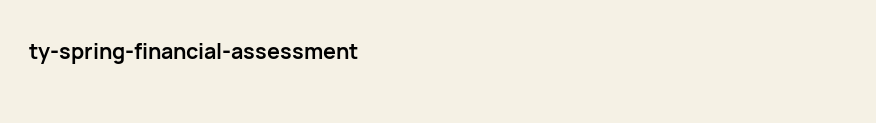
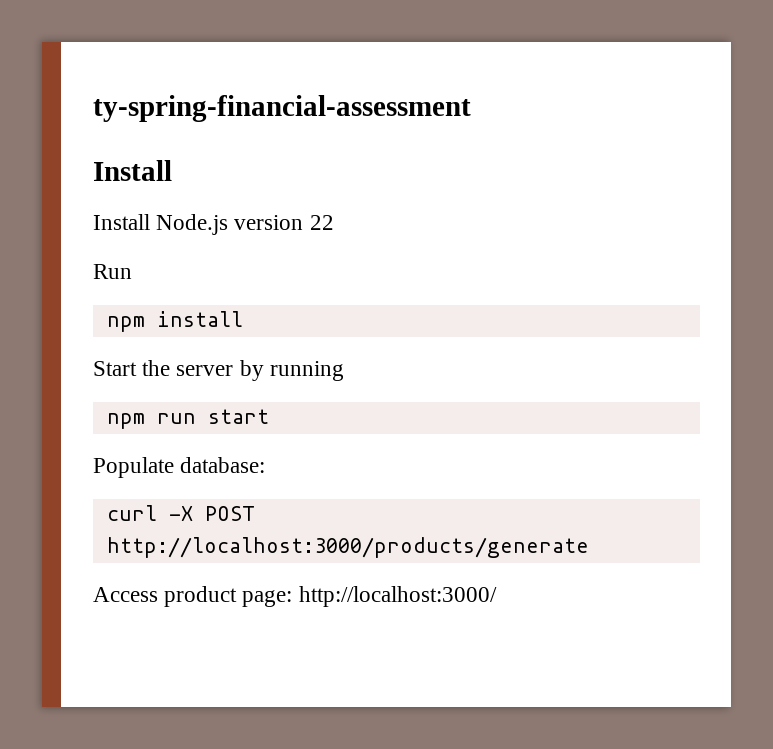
  ty-spring-financial-assessment
+ Install
+ Install Node.js version 22
+ Run
+ npm install
+ Start the server by running
+ npm run start
+ Populate database:
+ curl -X POST http://localhost:3000/products/generate
+ Access product page: http://localhost:3000/

